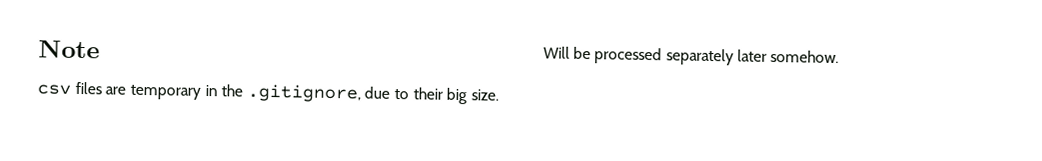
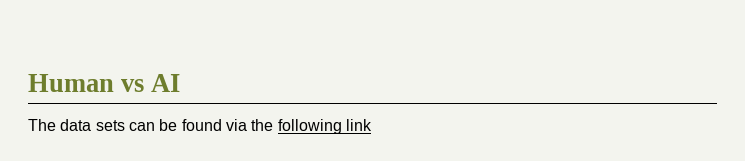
- Note
- csv files are temporary in the .gitignore, due to their big size. Will be processed separately later somehow.
+ Human vs AI
+ The data sets can be found via the following link

